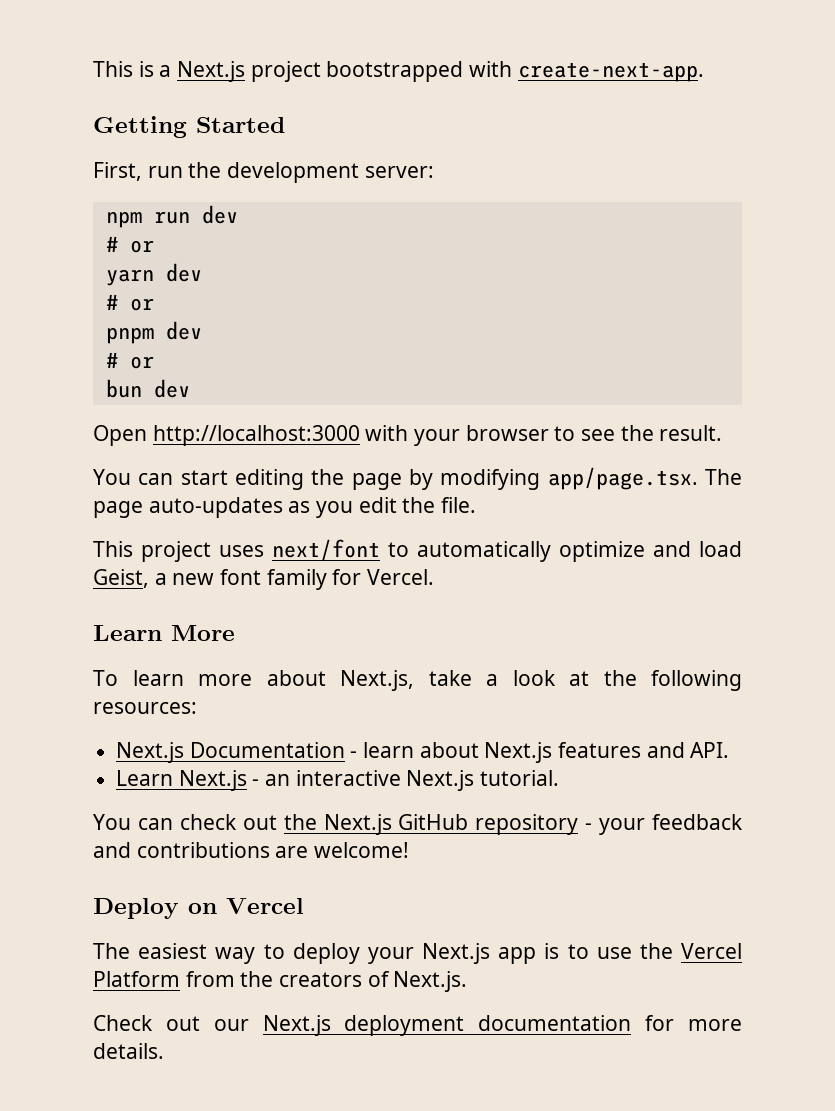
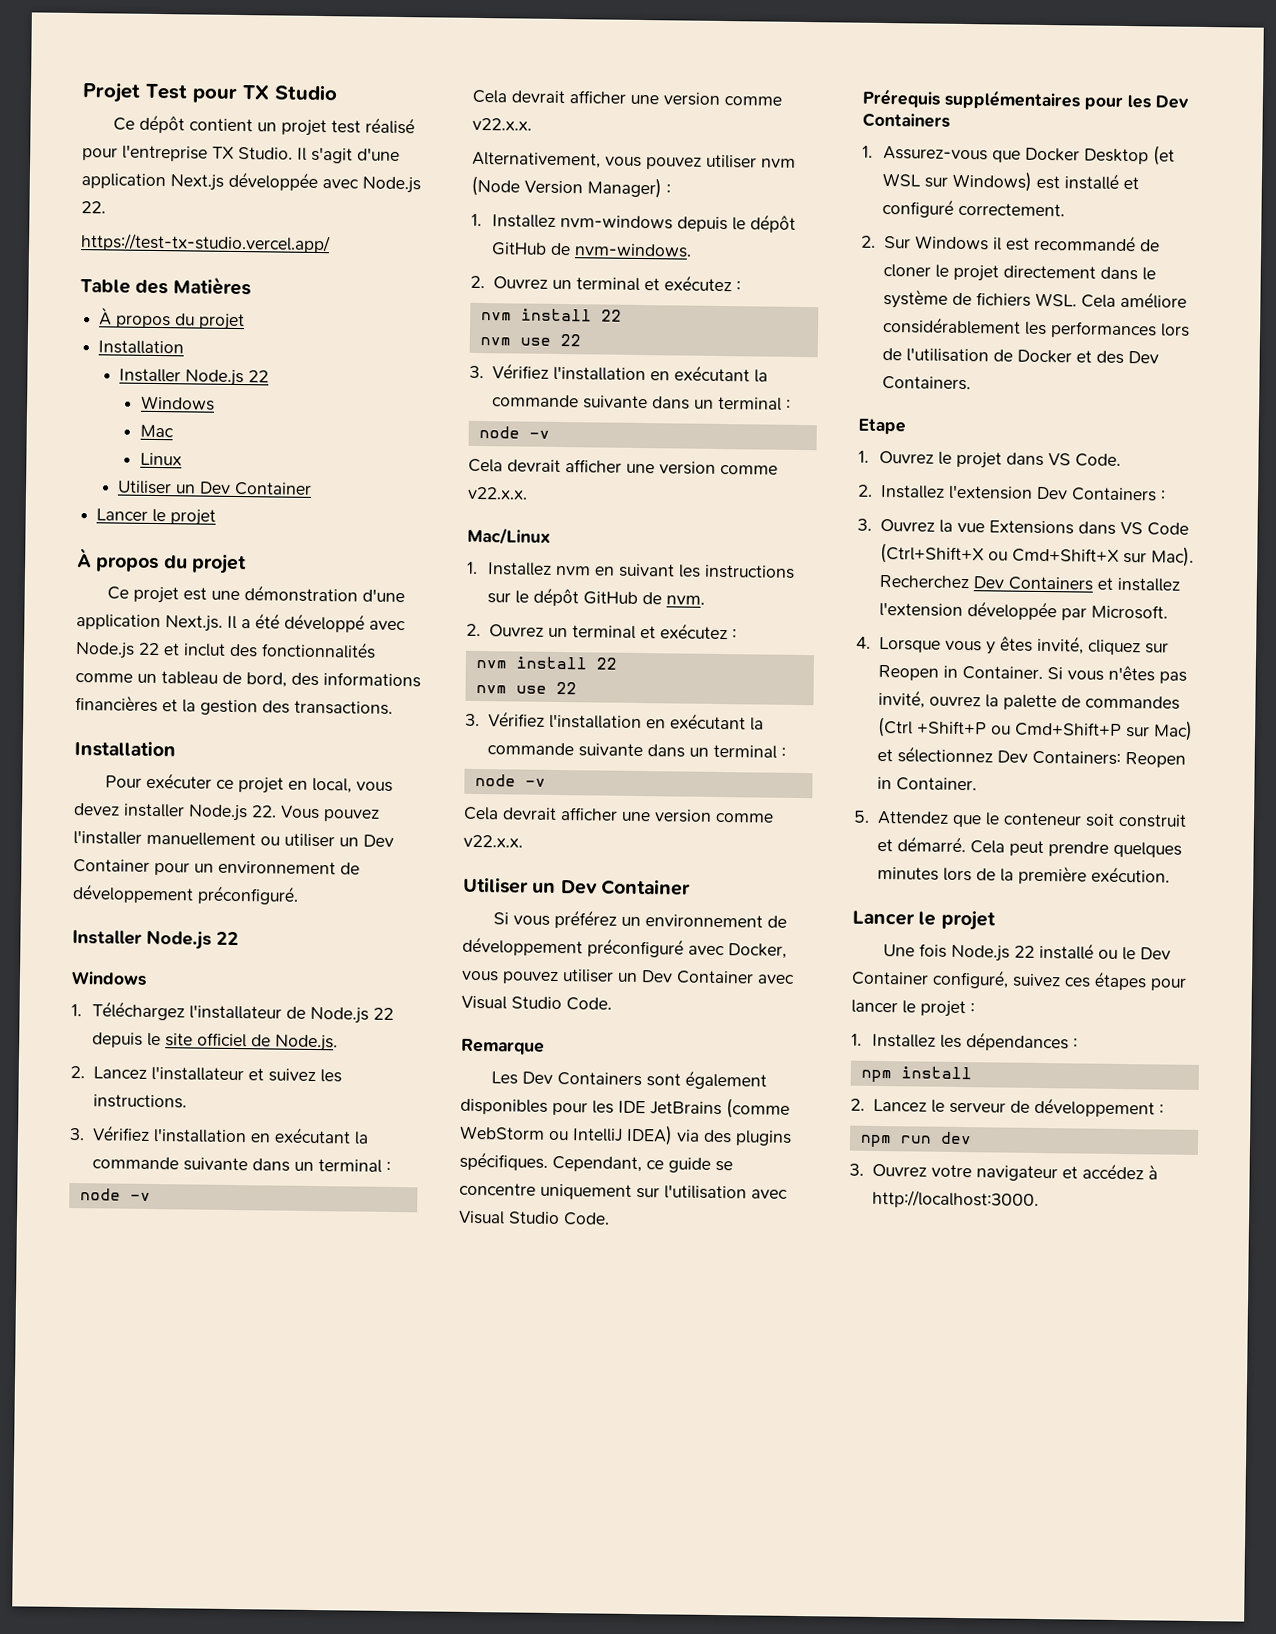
- This is a Next.js project bootstrapped with create-next-app.
- Getting Started
- First, run the development server:
+ Projet Test pour TX Studio
+ Ce dépôt contient un projet test réalisé pour l'entreprise TX Studio. Il s'agit d'une application Next.js développée avec Node.js 22.
+ https://test-tx-studio.vercel.app/
+ Table des Matières
+ À propos du projet
+ Installation
+ Installer Node.js 22
+ Windows
+ Mac
+ Linux
+ Utiliser un Dev Container
+ Lancer le projet
+ À propos du projet
+ Ce projet est une démonstration d'une application Next.js. Il a été développé avec Node.js 22 et inclut des fonctionnalités comme un tableau de bord, des informations financières et la gestion des transactions.
+ Installation
+ Pour exécuter ce projet en local, vous devez installer Node.js 22. Vous pouvez l'installer manuellement ou utiliser un Dev Container pour un environnement de développement préconfiguré.
+ Installer Node.js 22
+ Windows
+ 1. Téléchargez l'installateur de Node.js 22 depuis le site officiel de Node.js.
+ 2. Lancez l'installateur et suivez les instructions.
+ 3. Vérifiez l'installation en exécutant la commande suivante dans un terminal :
+ node -v
+ Cela devrait afficher une version comme v22.x.x.
+ Alternativement, vous pouvez utiliser nvm (Node Version Manager) :
+ 1. Installez nvm-windows depuis le dépôt GitHub de nvm-windows.
+ 2. Ouvrez un terminal et exécutez :
+ nvm install 22
+ nvm use 22
+ 3. Vérifiez l'installation en exécutant la commande suivante dans un terminal :
+ node -v
+ Cela devrait afficher une version comme v22.x.x.
+ Mac/Linux
+ 1. Installez nvm en suivant les instructions sur le dépôt GitHub de nvm.
+ 2. Ouvrez un terminal et exécutez :
+ nvm install 22
+ nvm use 22
+ 3. Vérifiez l'installation en exécutant la commande suivante dans un terminal :
+ node -v
+ Cela devrait afficher une version comme v22.x.x.
+ Utiliser un Dev Container
+ Si vous préférez un environnement de développement préconfiguré avec Docker, vous pouvez utiliser un Dev Container avec Visual Studio Code.
+ Remarque
+ Les Dev Containers sont également disponibles pour les IDE JetBrains (comme WebStorm ou IntelliJ IDEA) via des plugins spécifiques. Cependant, ce guide se concentre uniquement sur l'utilisation avec Visual Studio Code.
+ Prérequis supplémentaires pour les Dev Containers
+ 1. Assurez-vous que Docker Desktop (et WSL sur Windows) est installé et configuré correctement.
+ 2. Sur Windows il est recommandé de cloner le projet directement dans le système de fichiers WSL. Cela améliore considérablement les performances lors de l'utilisation de Docker et des Dev Containers.
+ Etape
+ 1. Ouvrez le projet dans VS Code.
+ 2. Installez l'extension Dev Containers :
+ 3. Ouvrez la vue Extensions dans VS Code (Ctrl+Shift+X ou Cmd+Shift+X sur Mac). Recherchez Dev Containers et installez l'extension développée par Microsoft.
+ 4. Lorsque vous y êtes invité, cliquez sur Reopen in Container. Si vous n'êtes pas invité, ouvrez la palette de commandes (Ctrl +Shift+P ou Cmd+Shift+P sur Mac) et sélectionnez Dev Containers: Reopen in Container.
+ 5. Attendez que le conteneur soit construit et démarré. Cela peut prendre quelques minutes lors de la première exécution.
+ Lancer le projet
+ Une fois Node.js 22 installé ou le Dev Container configuré, suivez ces étapes pour lancer le projet :
+ 1. Installez les dépendances :
+ npm install
+ 2. Lancez le serveur de développement :
  npm run dev
- # or
- yarn dev
- # or
- pnpm dev
- # or
- bun dev
- Open http://localhost:3000 with your browser to see the result.
- You can start editing the page by modifying app/page.tsx. The page auto-updates as you edit the file.
- This project uses next/font to automatically optimize and load Geist, a new font family for Vercel.
- Learn More
- To learn more about Next.js, take a look at the following resources:
- Next.js Documentation - learn about Next.js features and API.
- Learn Next.js - an interactive Next.js tutorial.
- You can check out the Next.js GitHub repository - your feedback and contributions are welcome!
- Deploy on Vercel
- The easiest way to deploy your Next.js app is to use the Vercel Platform from the creators of Next.js.
- Check out our Next.js deployment documentation for more details.
+ 3. Ouvrez votre navigateur et accédez à http://localhost:3000.

